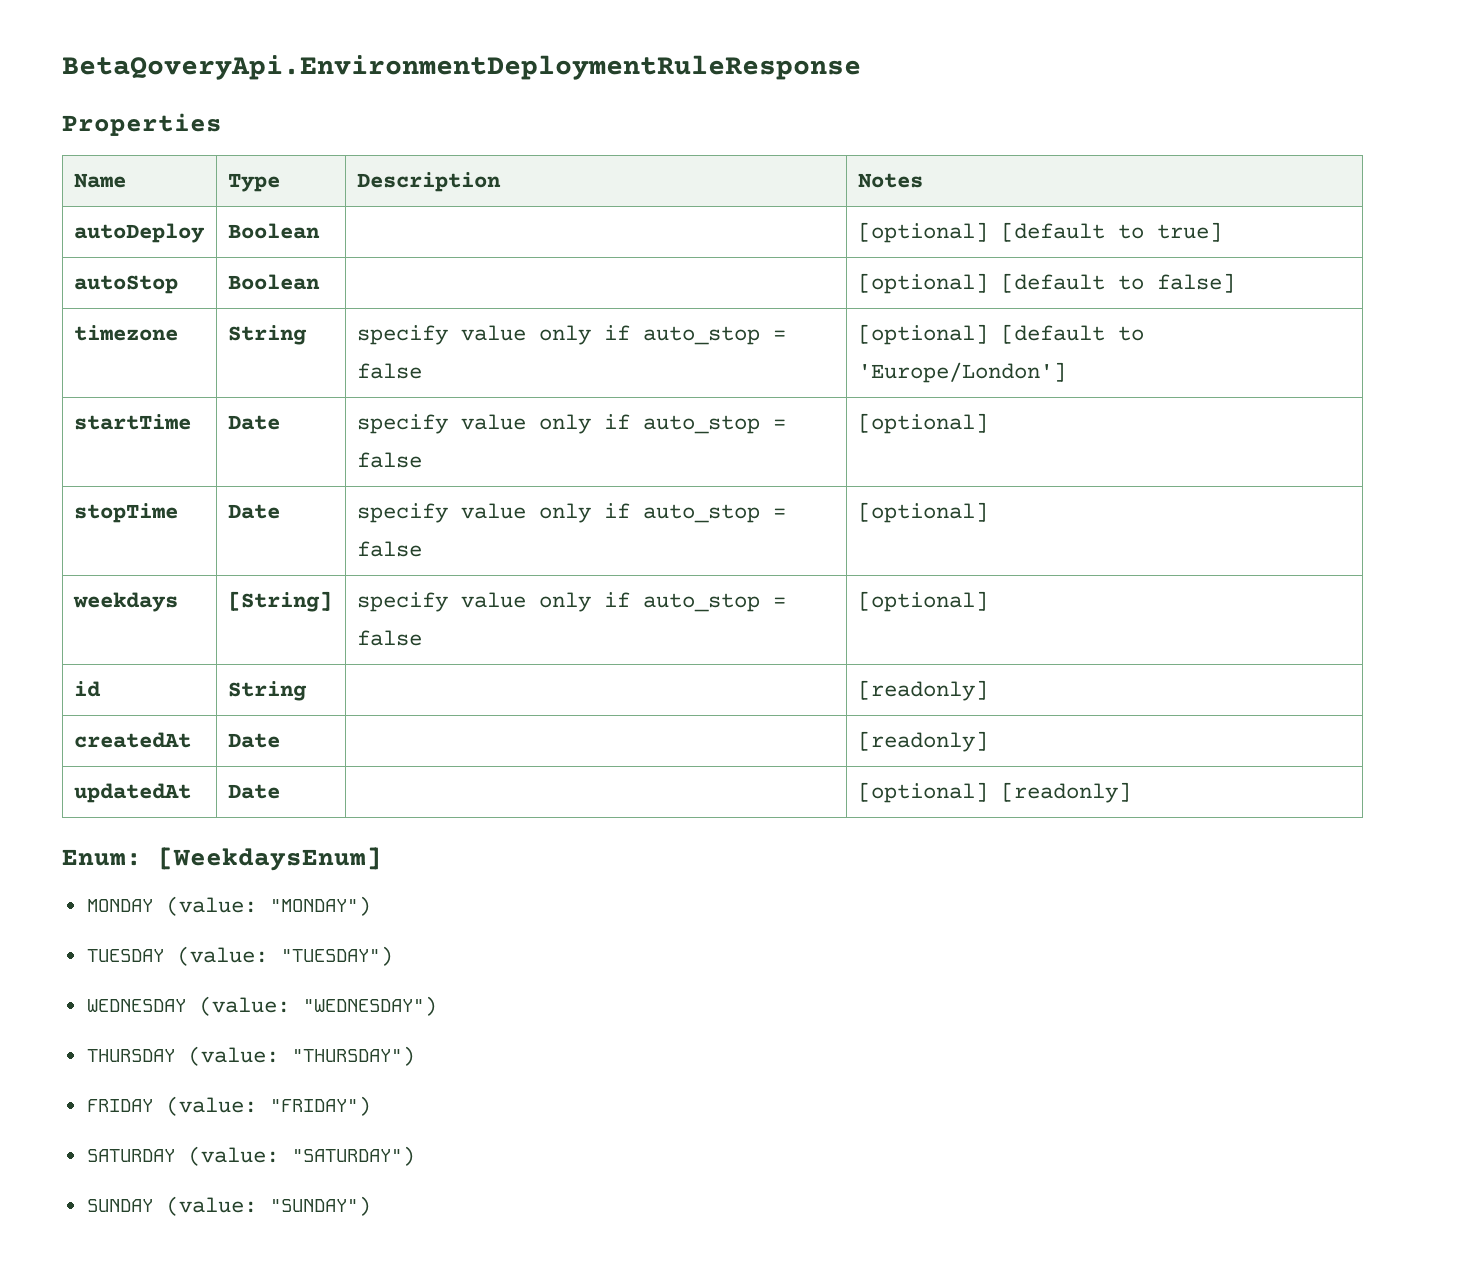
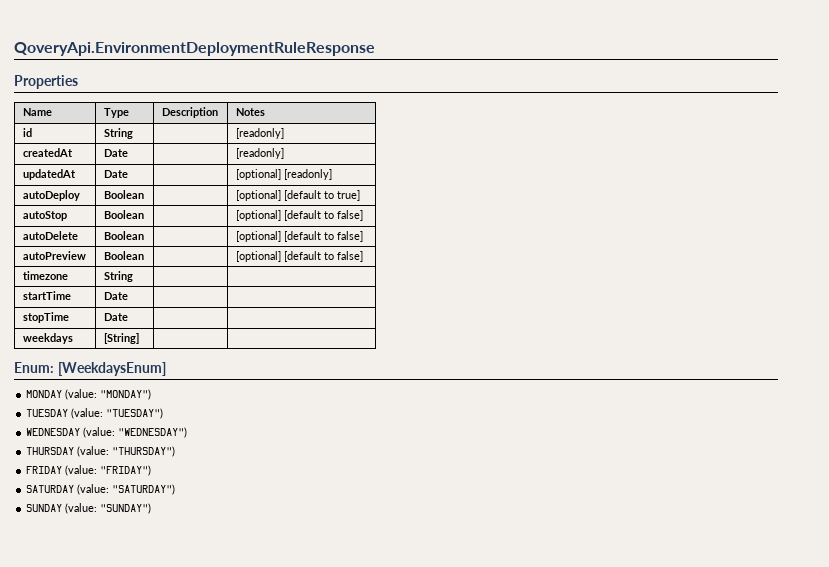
- BetaQoveryApi.EnvironmentDeploymentRuleResponse
+ QoveryApi.EnvironmentDeploymentRuleResponse
- autoDeploy | Boolean | | [optional] [default to true]
- autoStop | Boolean | | [optional] [default to false]
- timezone | String | specify value only if auto_stop = false | [optional] [default to 'Europe/London']
- startTime | Date | specify value only if auto_stop = false | [optional]
- stopTime | Date | specify value only if auto_stop = false | [optional]
- weekdays | [String] | specify value only if auto_stop = false | [optional]
+ autoDeploy | Boolean | | [optional] [default to true]
+ autoStop | Boolean | | [optional] [default to false]
+ autoDelete | Boolean | | [optional] [default to false]
+ autoPreview | Boolean | | [optional] [default to false]
+ timezone | String | |
+ startTime | Date | |
+ stopTime | Date | |
+ weekdays | [String] | |

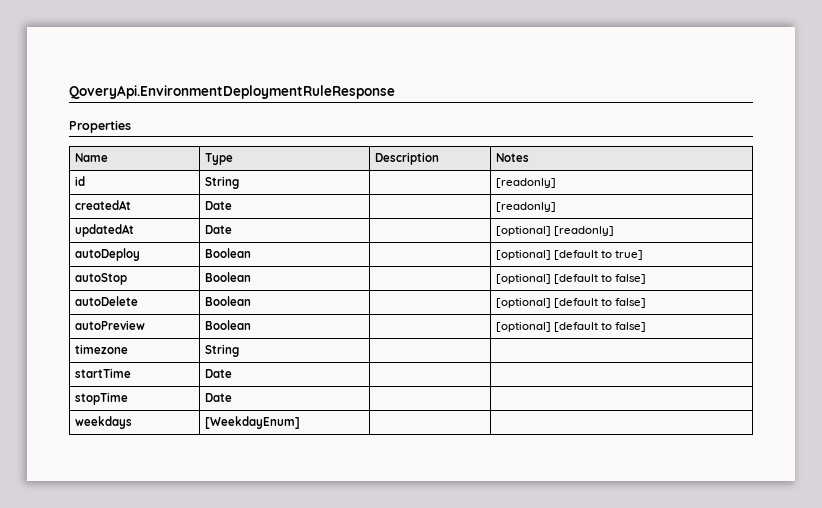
- weekdays | [String] | |
- Enum: [WeekdaysEnum]
- MONDAY (value: "MONDAY")
- TUESDAY (value: "TUESDAY")
- WEDNESDAY (value: "WEDNESDAY")
- THURSDAY (value: "THURSDAY")
- FRIDAY (value: "FRIDAY")
- SATURDAY (value: "SATURDAY")
- SUNDAY (value: "SUNDAY")
+ weekdays | [WeekdayEnum] | |

